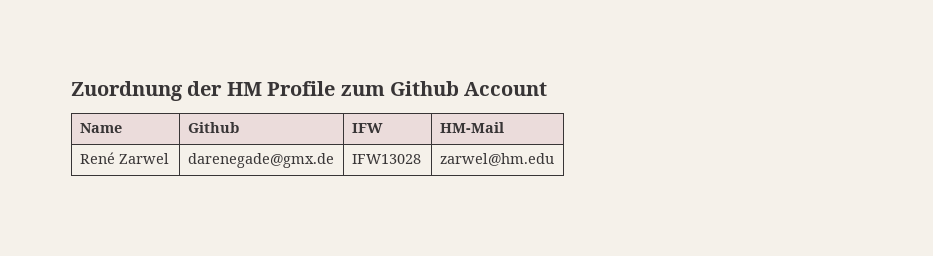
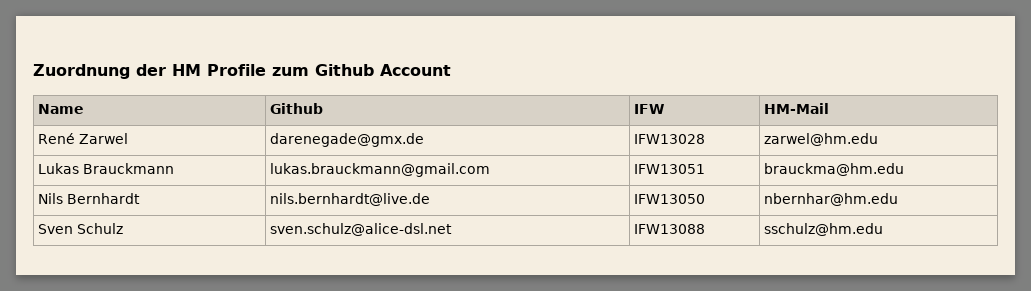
+ Lukas Brauckmann | lukas.brauckmann@gmail.com | IFW13051 | brauckma@hm.edu
+ Nils Bernhardt | nils.bernhardt@live.de | IFW13050 | nbernhar@hm.edu
+ Sven Schulz | sven.schulz@alice-dsl.net | IFW13088 | sschulz@hm.edu

